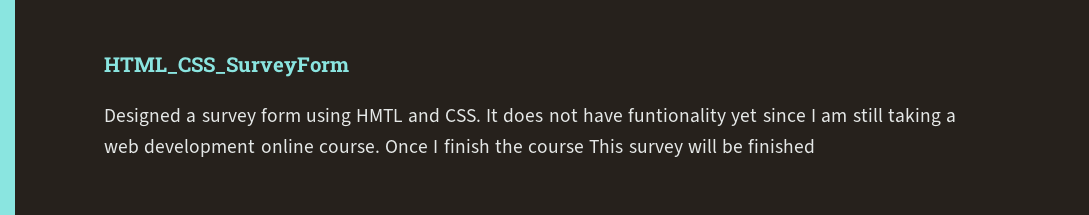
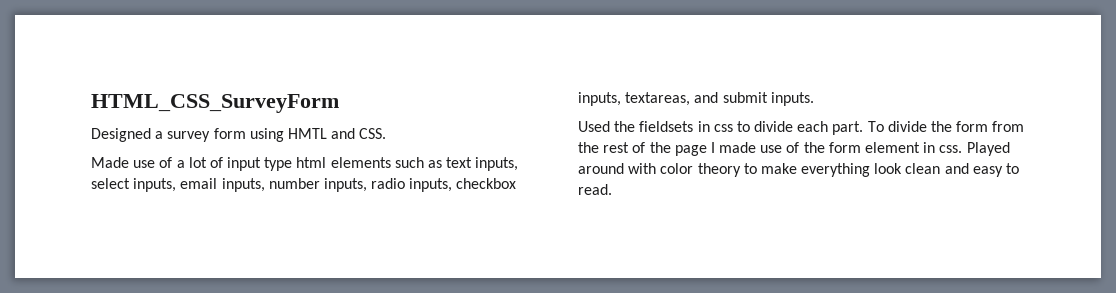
- Designed a survey form using HMTL and CSS. It does not have funtionality yet since I am still taking a web development online course. Once I finish the course This survey will be finished
+ Designed a survey form using HMTL and CSS.
+ Made use of a lot of input type html elements such as text inputs, select inputs, email inputs, number inputs, radio inputs, checkbox inputs, textareas, and submit inputs.
+ Used the fieldsets in css to divide each part. To divide the form from the rest of the page I made use of the form element in css. Played around with color theory to make everything look clean and easy to read.

